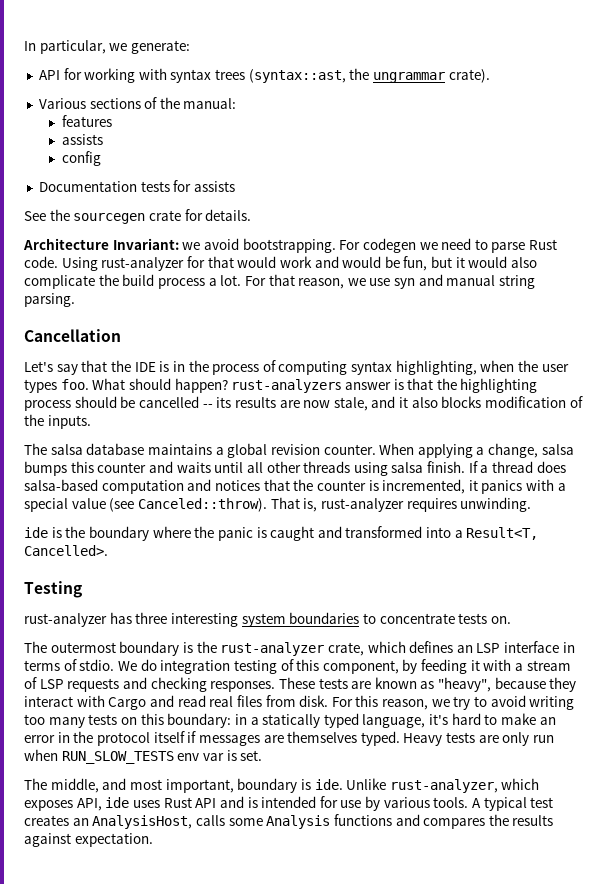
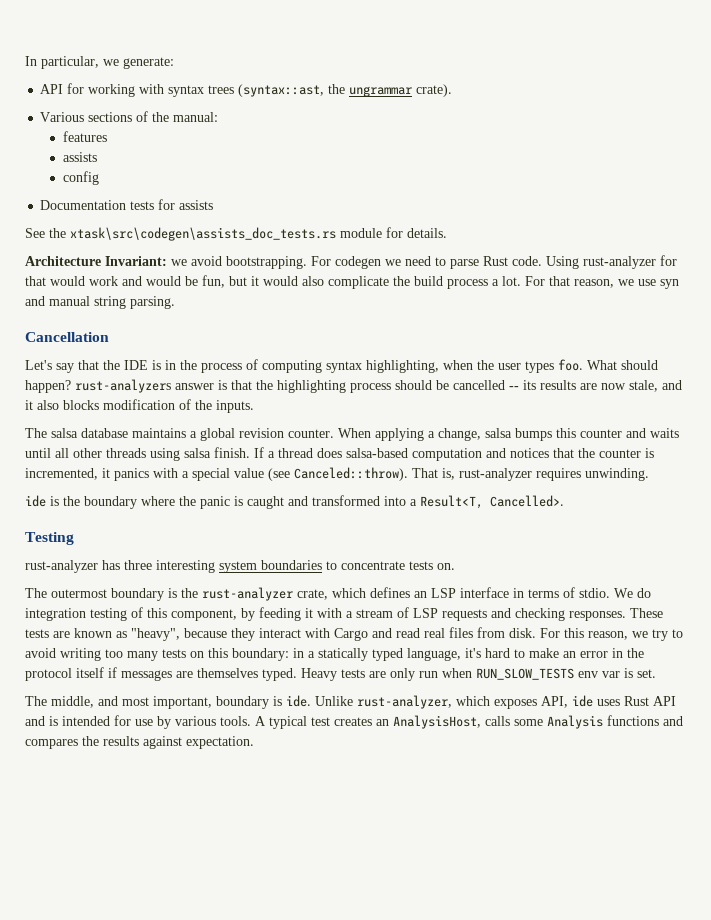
- See the sourcegen crate for details.
+ See the xtask\src\codegen\assists_doc_tests.rs module for details.

